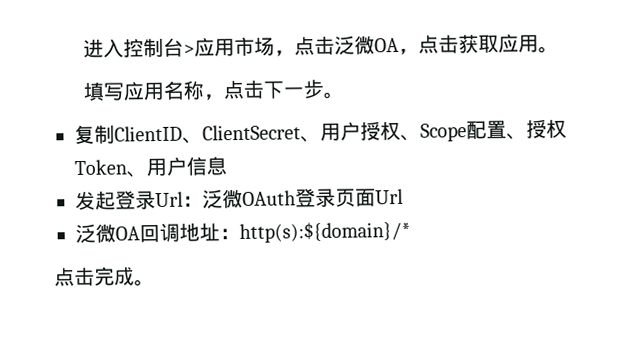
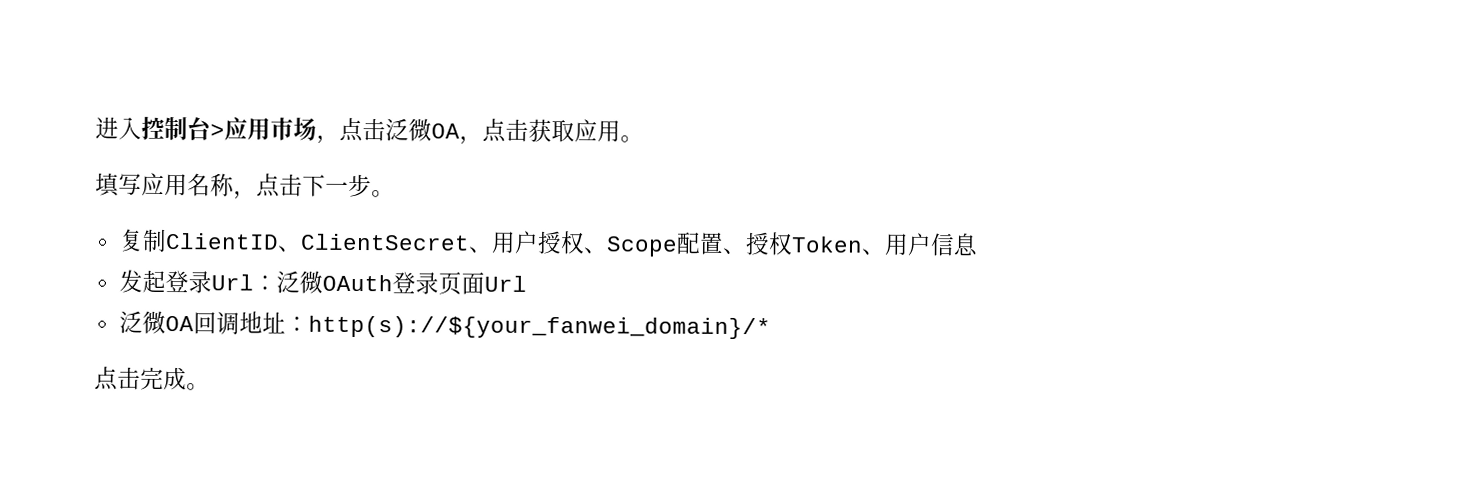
- 泛微OA回调地址：http(s):${domain}/*
+ 泛微OA回调地址：http(s)://${your_fanwei_domain}/*

